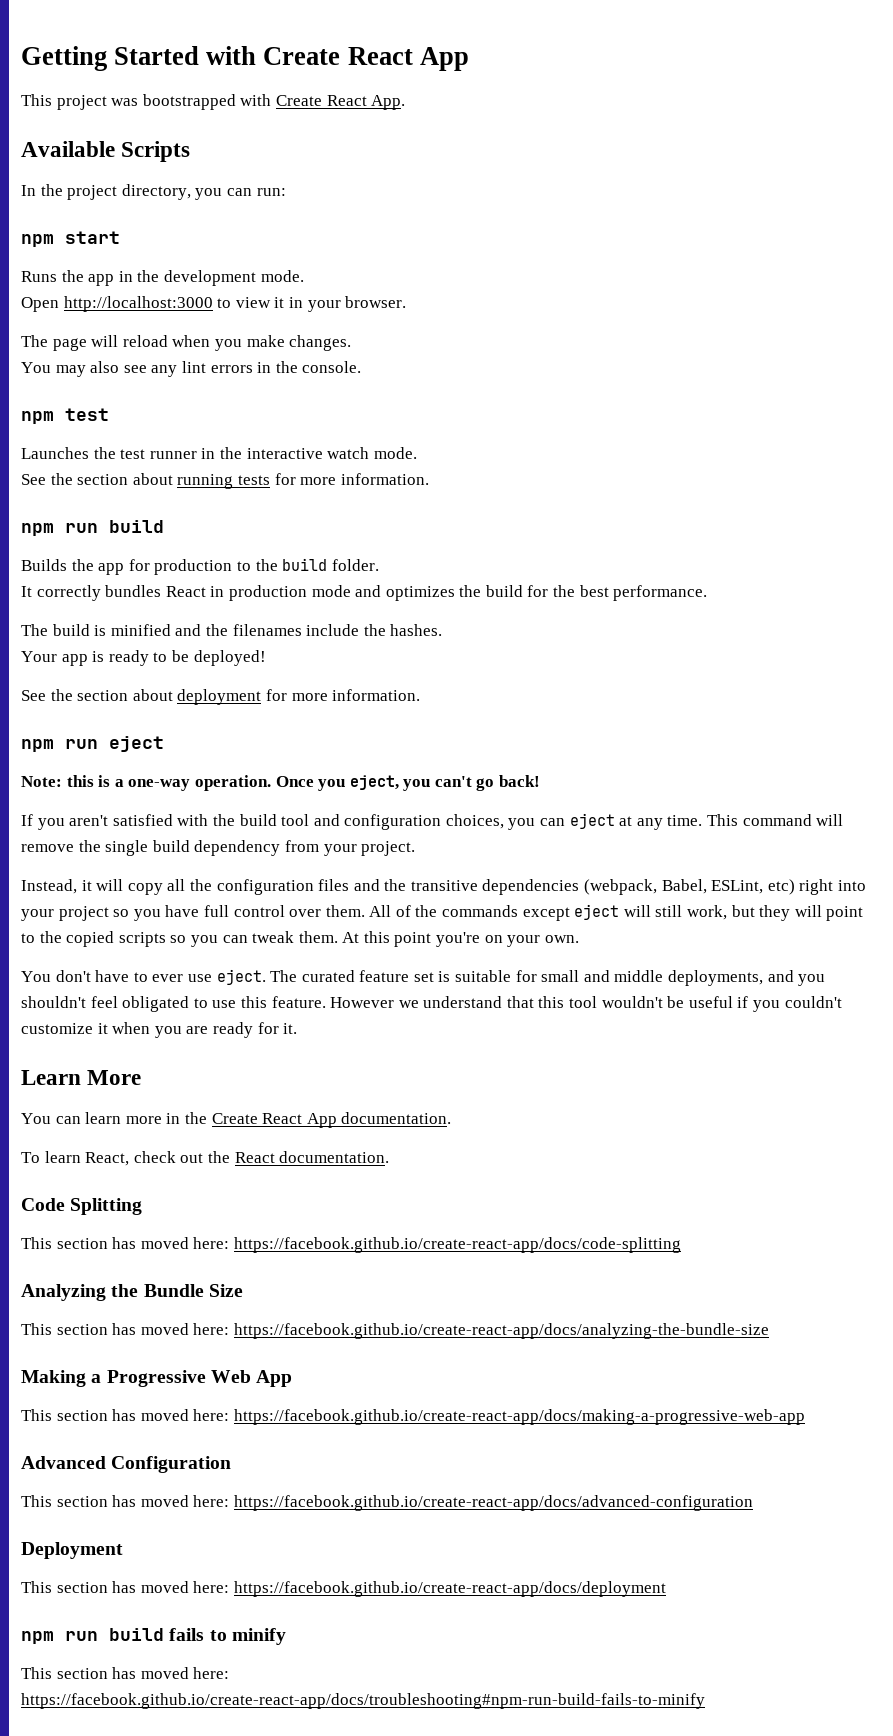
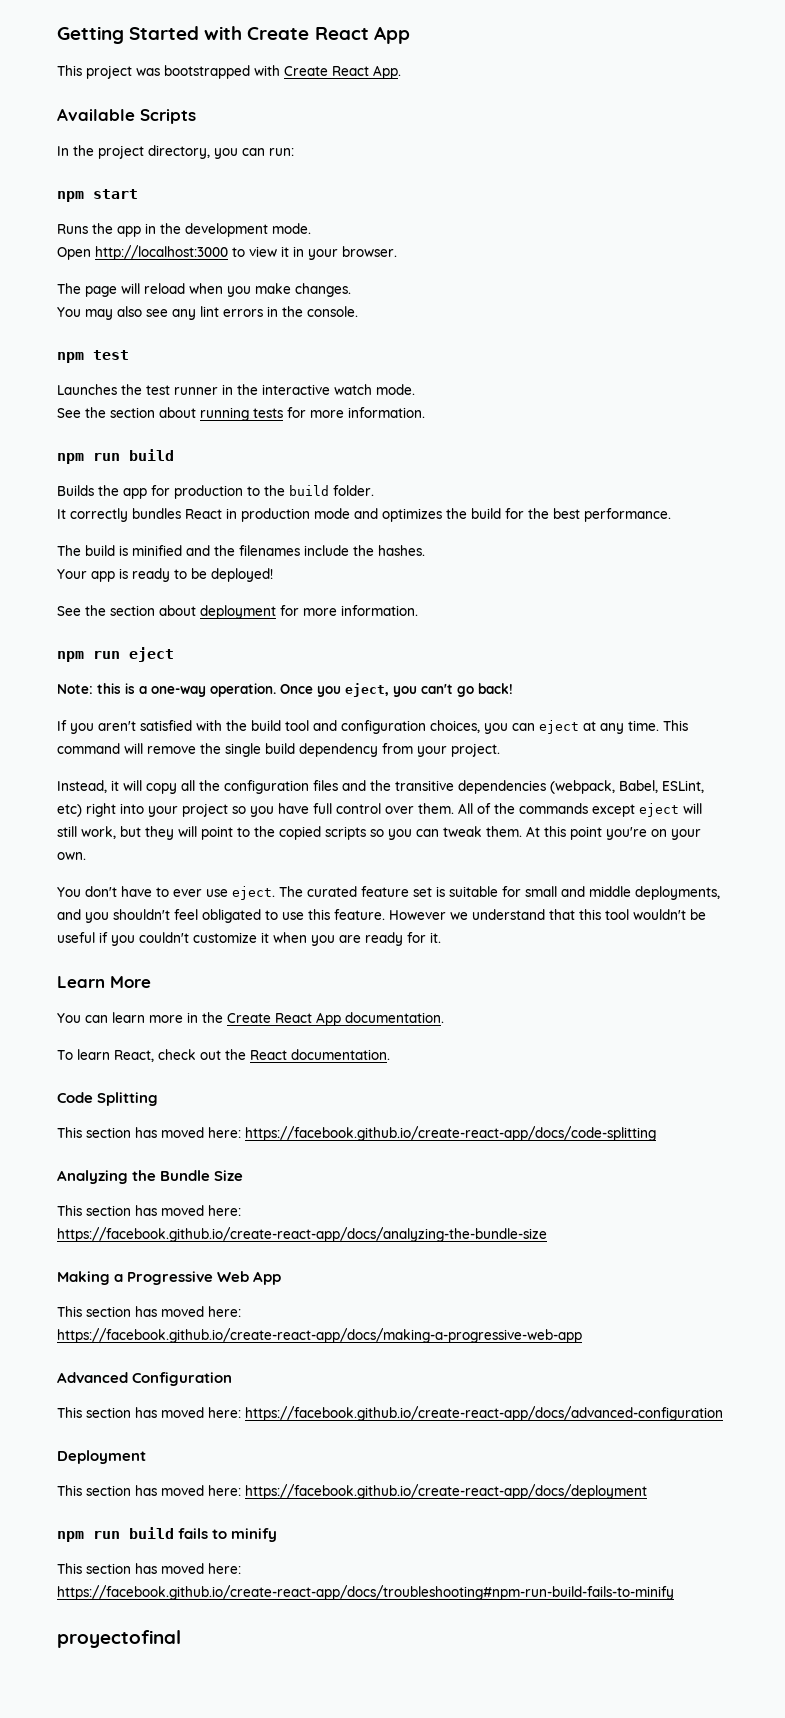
+ proyectofinal

